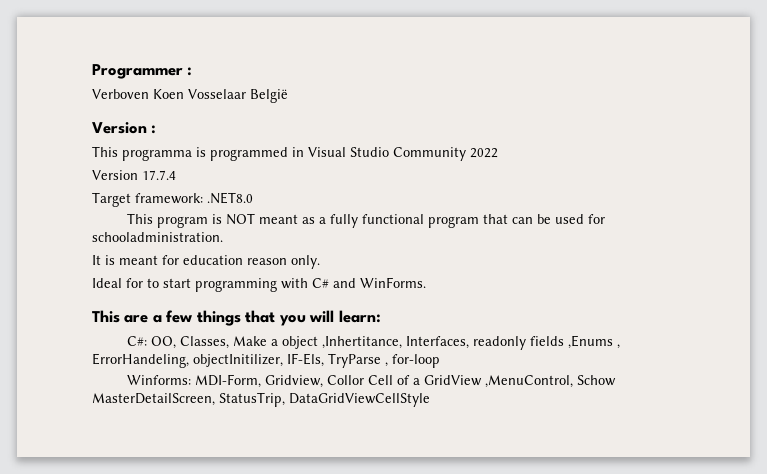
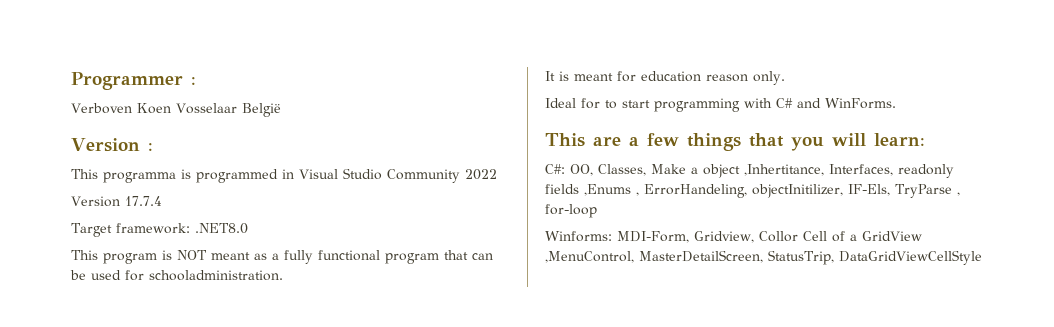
- Winforms: MDI-Form, Gridview, Collor Cell of a GridView ,MenuControl, Schow MasterDetailScreen, StatusTrip, DataGridViewCellStyle
+ Winforms: MDI-Form, Gridview, Collor Cell of a GridView ,MenuControl, MasterDetailScreen, StatusTrip, DataGridViewCellStyle

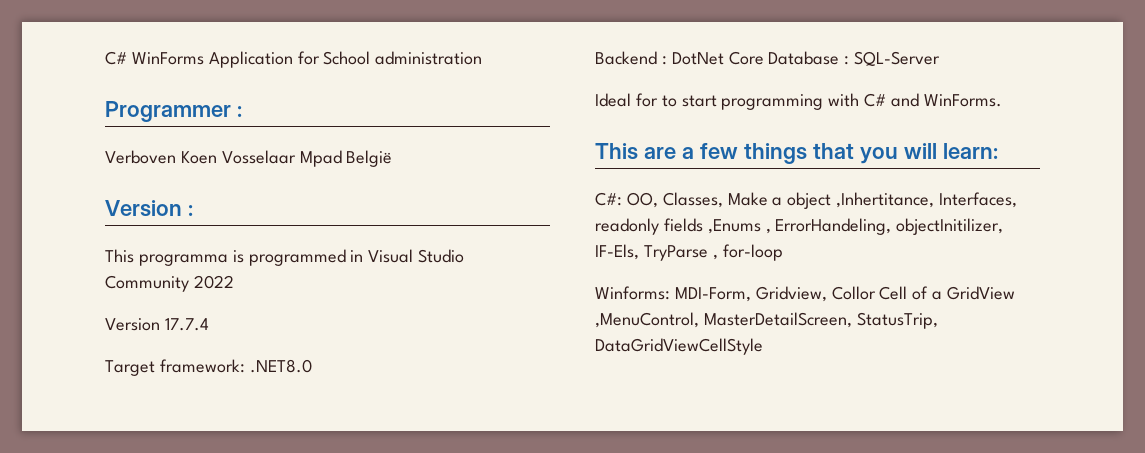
+ C# WinForms Application for School administration
- Verboven Koen Vosselaar België
+ Verboven Koen Vosselaar Mpad België
- This program is NOT meant as a fully functional program that can be used for schooladministration.
- It is meant for education reason only.
+ Backend : DotNet Core Database : SQL-Server

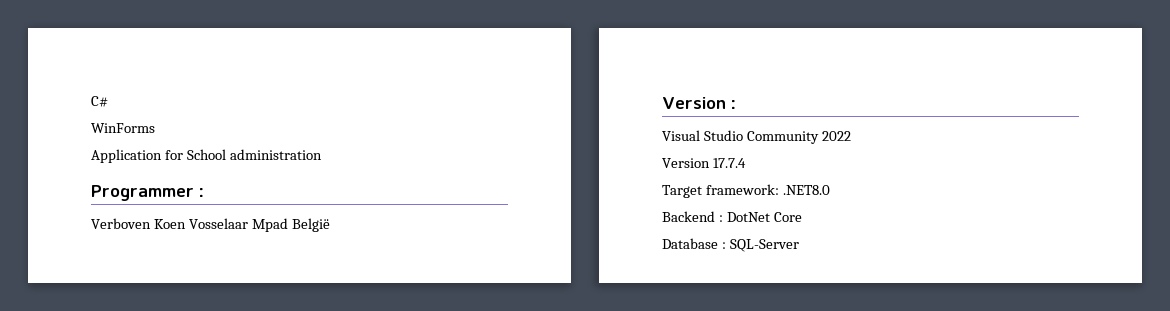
- C# WinForms Application for School administration
+ C#
+ WinForms
+ Application for School administration
- This programma is programmed in Visual Studio Community 2022
+ Visual Studio Community 2022
- Backend : DotNet Core Database : SQL-Server
+ Backend : DotNet Core
+ Database : SQL-Server
- Ideal for to start programming with C# and WinForms.
- This are a few things that you will learn:
- C#: OO, Classes, Make a object ,Inhertitance, Interfaces, readonly fields ,Enums , ErrorHandeling, objectInitilizer, IF-Els, TryParse , for-loop
- Winforms: MDI-Form, Gridview, Collor Cell of a GridView ,MenuControl, MasterDetailScreen, StatusTrip, DataGridViewCellStyle

